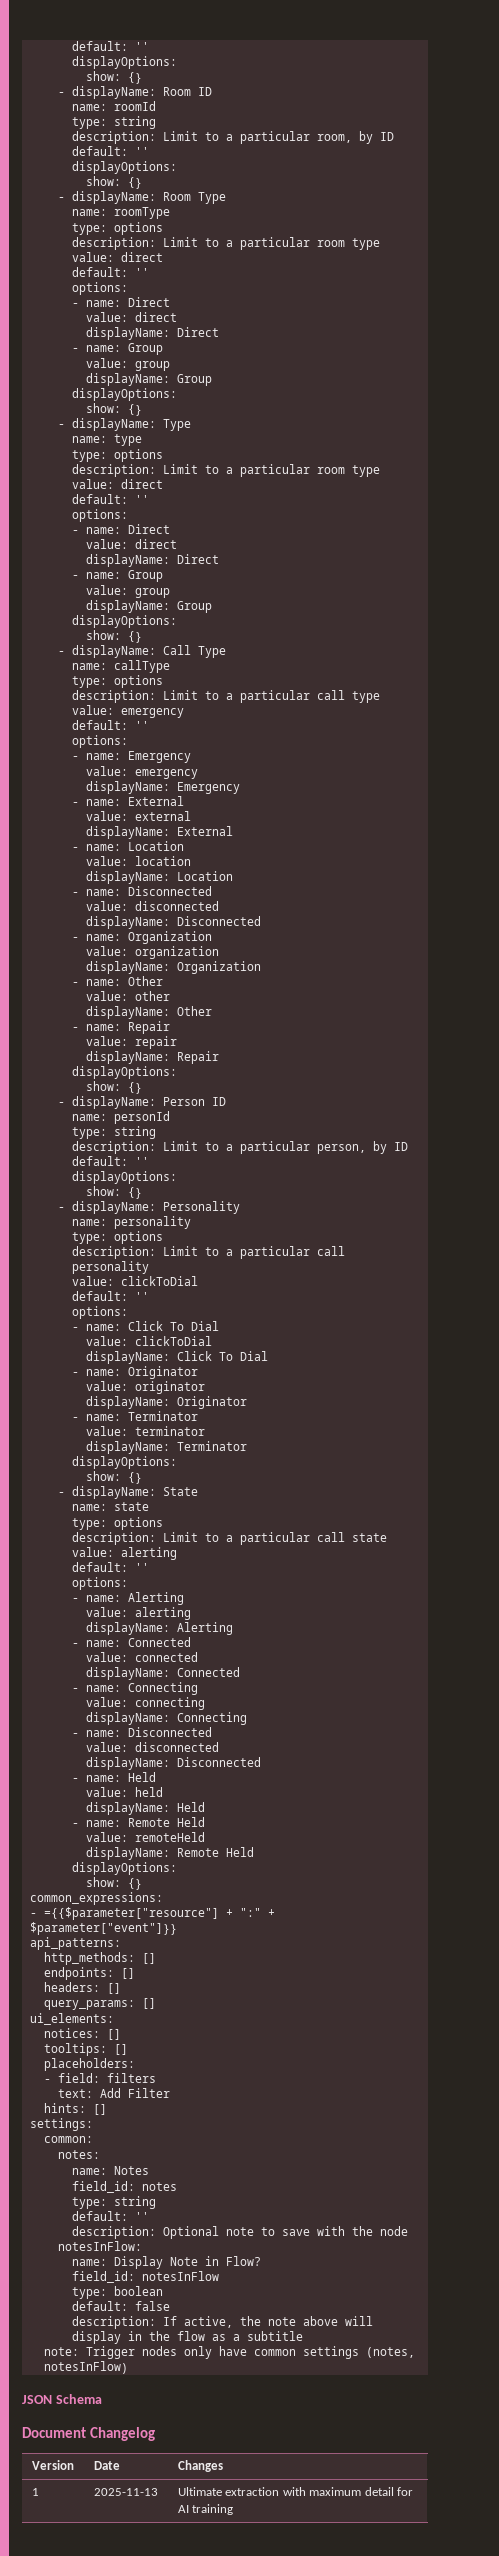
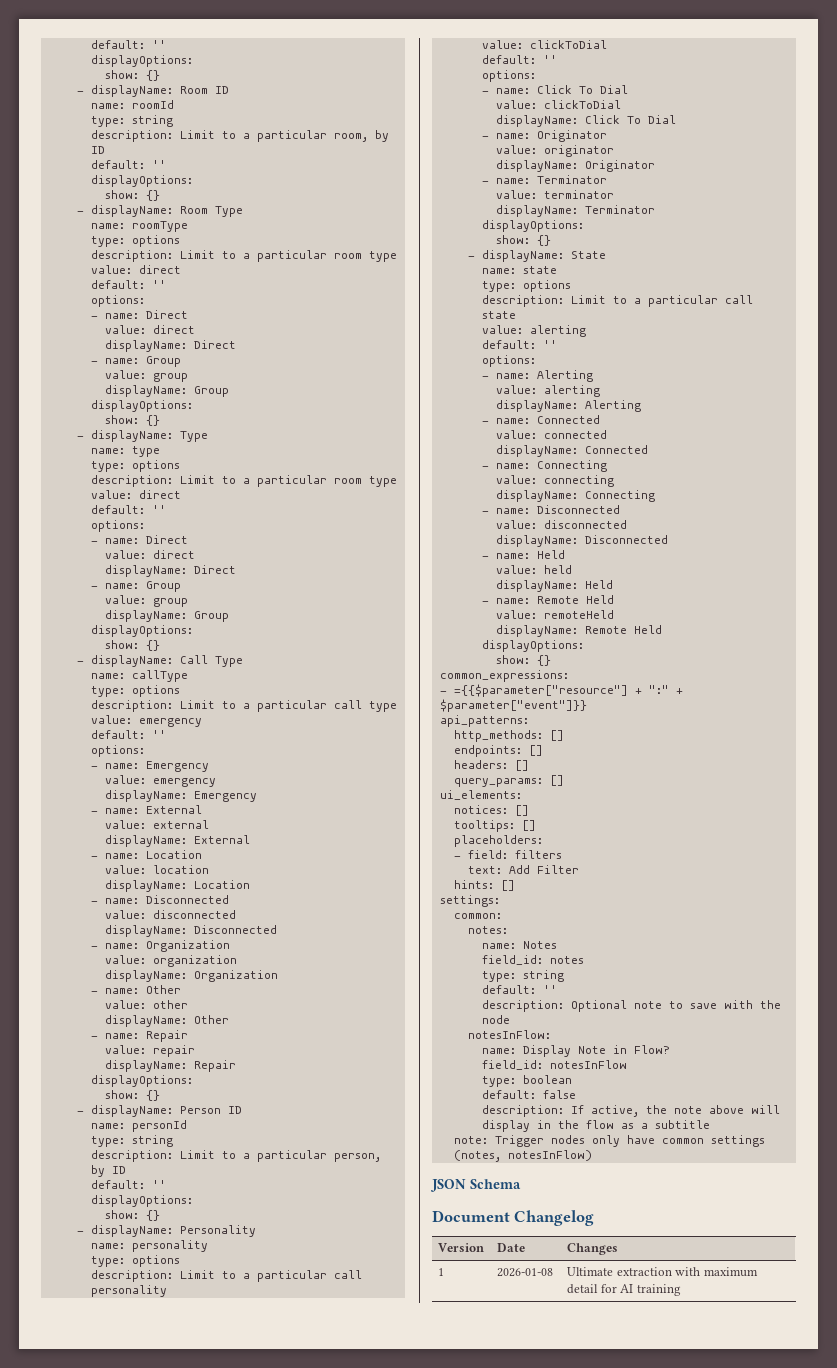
- 1 | 2025-11-13 | Ultimate extraction with maximum detail for AI training
+ 1 | 2026-01-08 | Ultimate extraction with maximum detail for AI training

